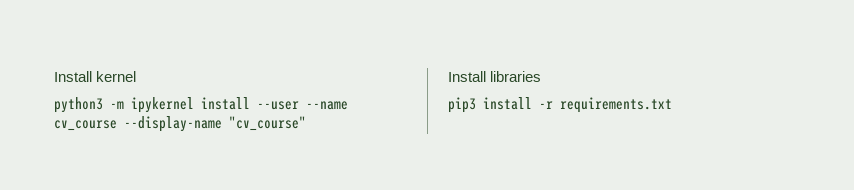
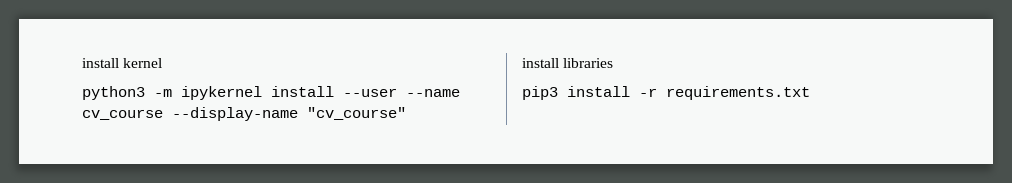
- Install kernel
+ install kernel
- Install libraries
+ install libraries

